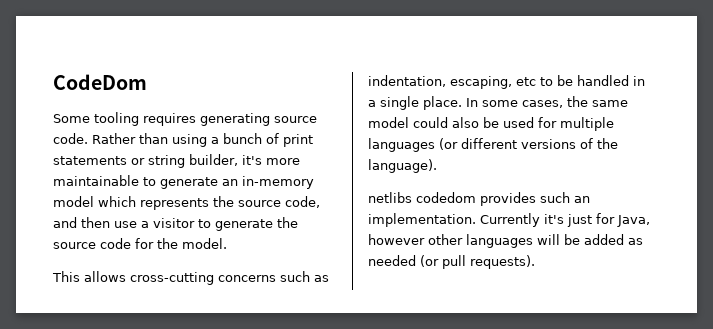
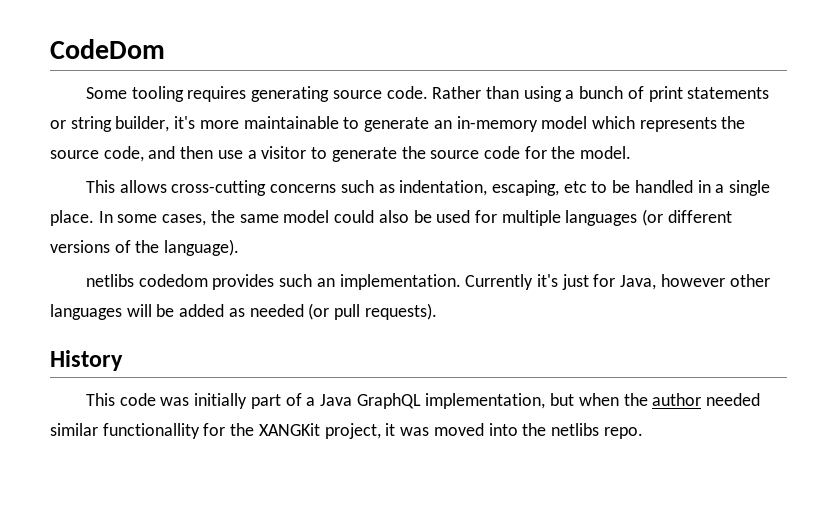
+ History
+ This code was initially part of a Java GraphQL implementation, but when the author needed similar functionallity for the XANGKit project, it was moved into the netlibs repo.

